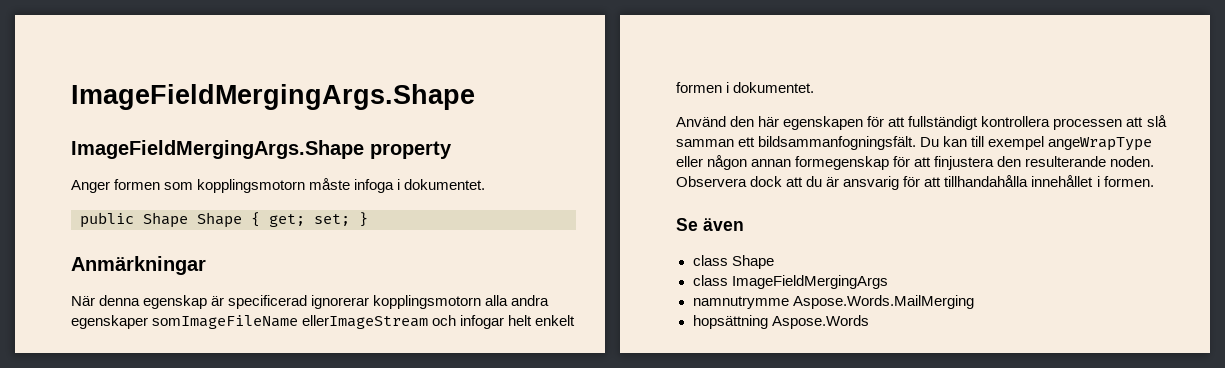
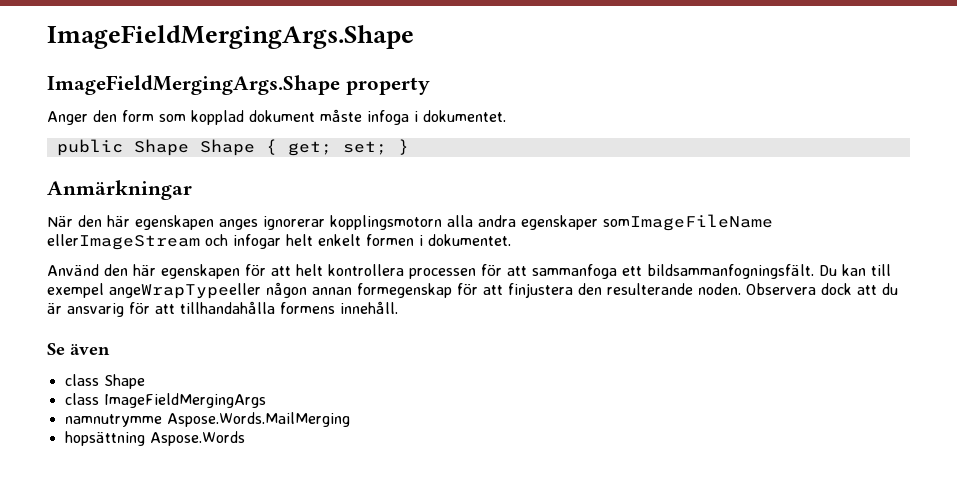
- Anger formen som kopplingsmotorn måste infoga i dokumentet.
+ Anger den form som kopplad dokument måste infoga i dokumentet.
- När denna egenskap är specificerad ignorerar kopplingsmotorn alla andra egenskaper somImageFileName ellerImageStream och infogar helt enkelt formen i dokumentet.
+ När den här egenskapen anges ignorerar kopplingsmotorn alla andra egenskaper somImageFileName ellerImageStream och infogar helt enkelt formen i dokumentet.
- Använd den här egenskapen för att fullständigt kontrollera processen att slå samman ett bildsammanfogningsfält.
+ Använd den här egenskapen för att helt kontrollera processen för att sammanfoga ett bildsammanfogningsfält.
- Du kan till exempel angeWrapType eller någon annan formegenskap för att finjustera den resulterande noden.
+ Du kan till exempel angeWrapTypeeller någon annan formegenskap för att finjustera den resulterande noden.
- Observera dock att du är ansvarig för att tillhandahålla innehållet i formen.
+ Observera dock att du är ansvarig för att tillhandahålla formens innehåll.

